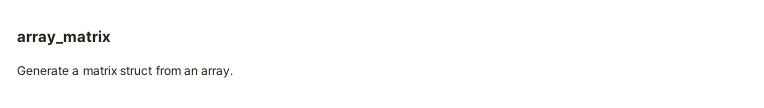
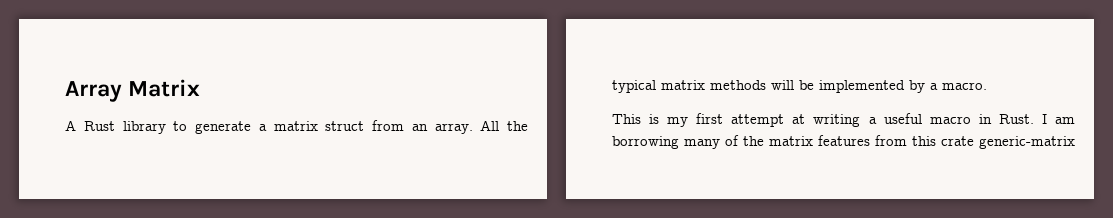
- array_matrix
- Generate a matrix struct from an array.
+ Array Matrix
+ A Rust library to generate a matrix struct from an array.
+ All the typical matrix methods will be implemented by a macro.
+ This is my first attempt at writing a useful macro in Rust. I am borrowing many of the matrix features from this crate generic-matrix

